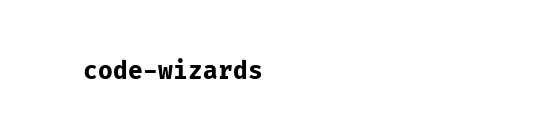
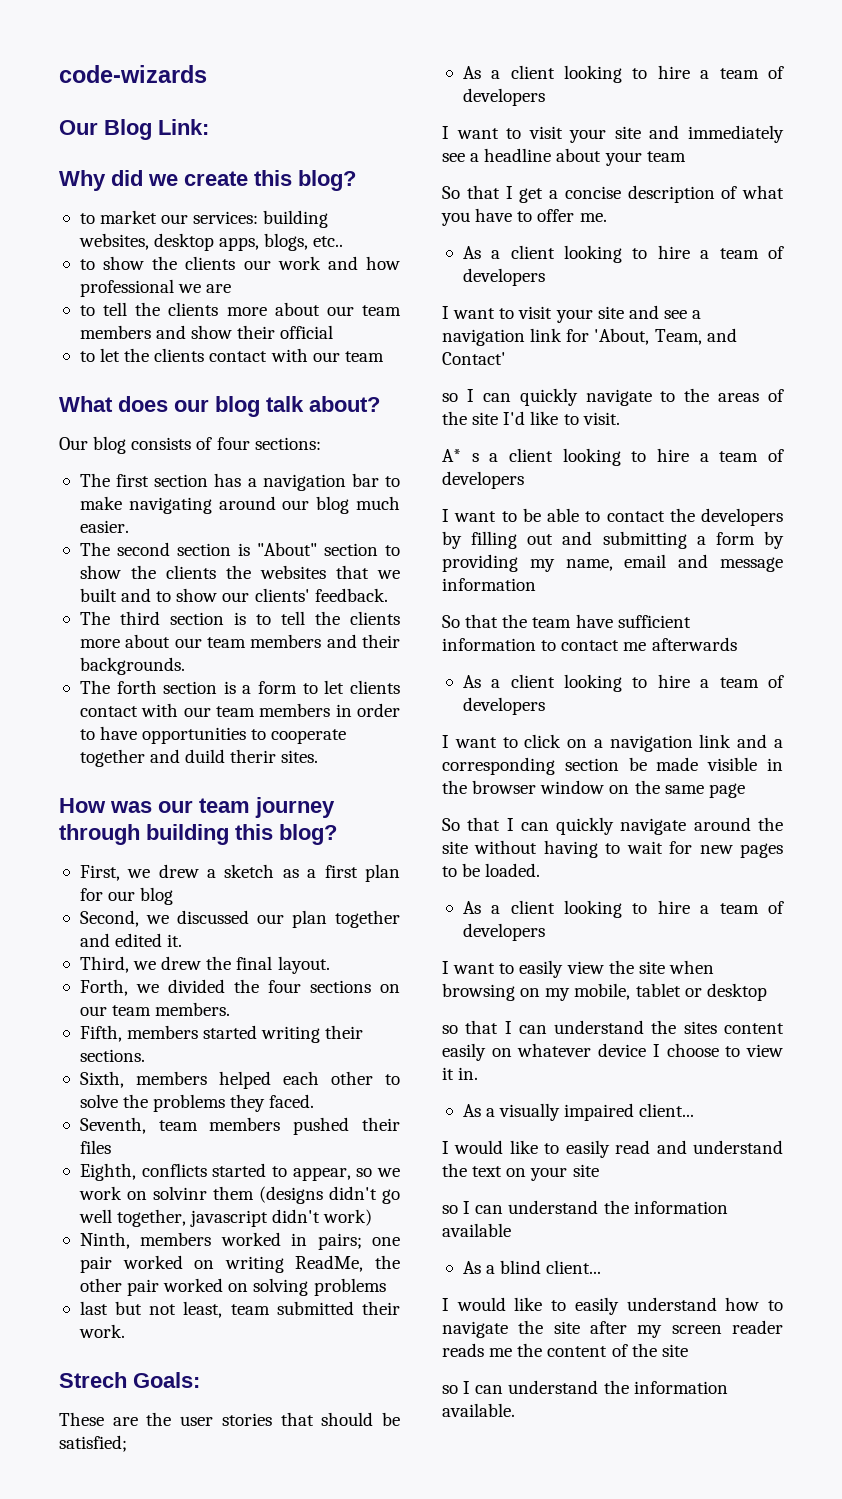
+ Our Blog Link:
+ Why did we create this blog?
+ to market our services: building websites, desktop apps, blogs, etc..
+ to show the clients our work and how professional we are
+ to tell the clients more about our team members and show their official
+ to let the clients contact with our team
+ What does our blog talk about?
+ Our blog consists of four sections:
+ The first section has a navigation bar to make navigating around our blog much easier.
+ The second section is "About" section to show the clients the websites that we built and to show our clients' feedback.
+ The third section is to tell the clients more about our team members and their backgrounds.
+ The forth section is a form to let clients contact with our team members in order to have opportunities to cooperate together and duild therir sites.
+ How was our team journey through building this blog?
+ First, we drew a sketch as a first plan for our blog
+ Second, we discussed our plan together and edited it.
+ Third, we drew the final layout.
+ Forth, we divided the four sections on our team members.
+ Fifth, members started writing their sections.
+ Sixth, members helped each other to solve the problems they faced.
+ Seventh, team members pushed their files
+ Eighth, conflicts started to appear, so we work on solvinr them (designs didn't go well together, javascript didn't work)
+ Ninth, members worked in pairs; one pair worked on writing ReadMe, the other pair worked on solving problems
+ last but not least, team submitted their work.
+ Strech Goals:
+ These are the user stories that should be satisfied;
+ As a client looking to hire a team of developers
+ I want to visit your site and immediately see a headline about your team
+ So that I get a concise description of what you have to offer me.
+ As a client looking to hire a team of developers
+ I want to visit your site and see a navigation link for 'About, Team, and Contact'
+ so I can quickly navigate to the areas of the site I'd like to visit.
+ A* s a client looking to hire a team of developers
+ I want to be able to contact the developers by filling out and submitting a form by providing my name, email and message information
+ So that the team have sufficient information to contact me afterwards
+ As a client looking to hire a team of developers
+ I want to click on a navigation link and a corresponding section be made visible in the browser window on the same page
+ So that I can quickly navigate around the site without having to wait for new pages to be loaded.
+ As a client looking to hire a team of developers
+ I want to easily view the site when browsing on my mobile, tablet or desktop
+ so that I can understand the sites content easily on whatever device I choose to view it in.
+ As a visually impaired client...
+ I would like to easily read and understand the text on your site
+ so I can understand the information available
+ As a blind client...
+ I would like to easily understand how to navigate the site after my screen reader reads me the content of the site
+ so I can understand the information available.

